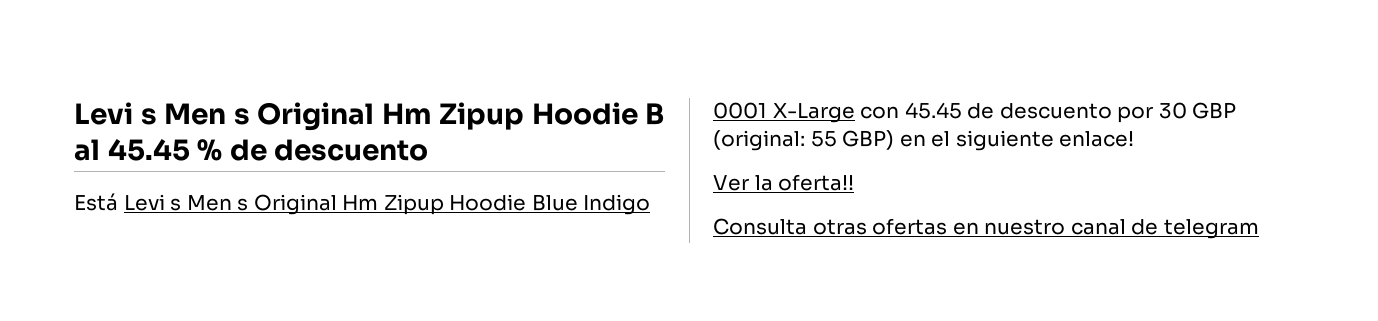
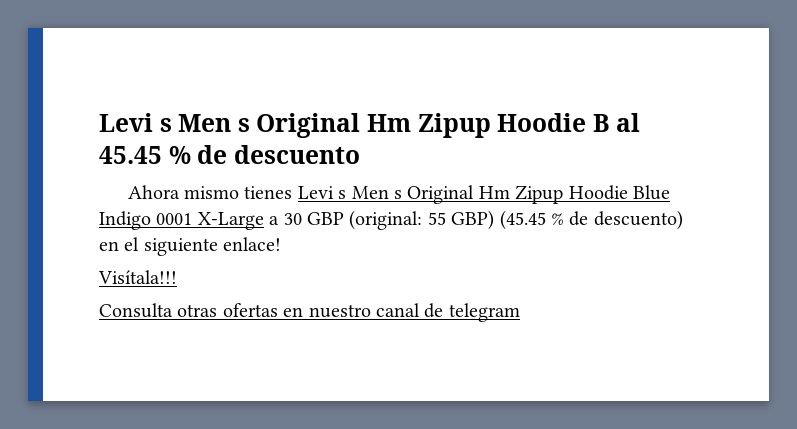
- Está Levi s Men s Original Hm Zipup Hoodie Blue Indigo 0001 X-Large con 45.45 de descuento por 30 GBP (original: 55 GBP) en el siguiente enlace!
+ Ahora mismo tienes Levi s Men s Original Hm Zipup Hoodie Blue Indigo 0001 X-Large a 30 GBP (original: 55 GBP) (45.45 % de descuento) en el siguiente enlace!
- Ver la oferta!!
+ Visítala!!!

